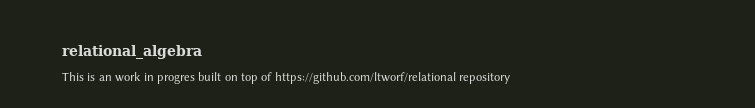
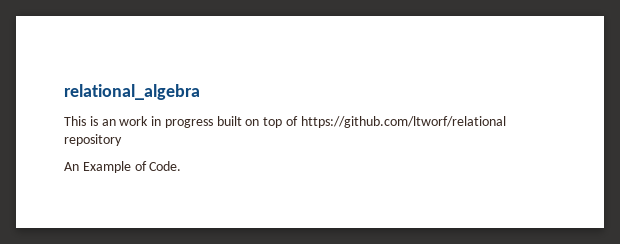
- This is an work in progres built on top of https://github.com/ltworf/relational repository
+ This is an work in progress built on top of https://github.com/ltworf/relational repository
+ An Example of Code.

